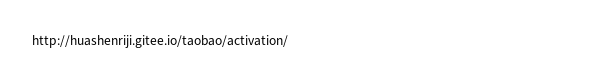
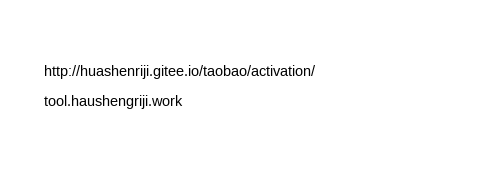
+ tool.haushengriji.work

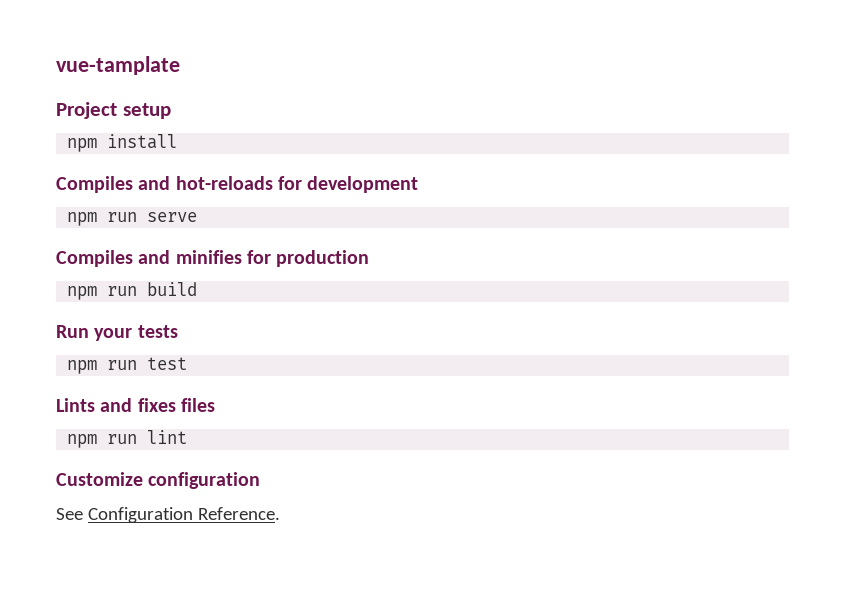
- http://huashenriji.gitee.io/taobao/activation/
- tool.haushengriji.work
+ vue-tamplate
+ Project setup
+ npm install
+ Compiles and hot-reloads for development
+ npm run serve
+ Compiles and minifies for production
+ npm run build
+ Run your tests
+ npm run test
+ Lints and fixes files
+ npm run lint
+ Customize configuration
+ See Configuration Reference.

